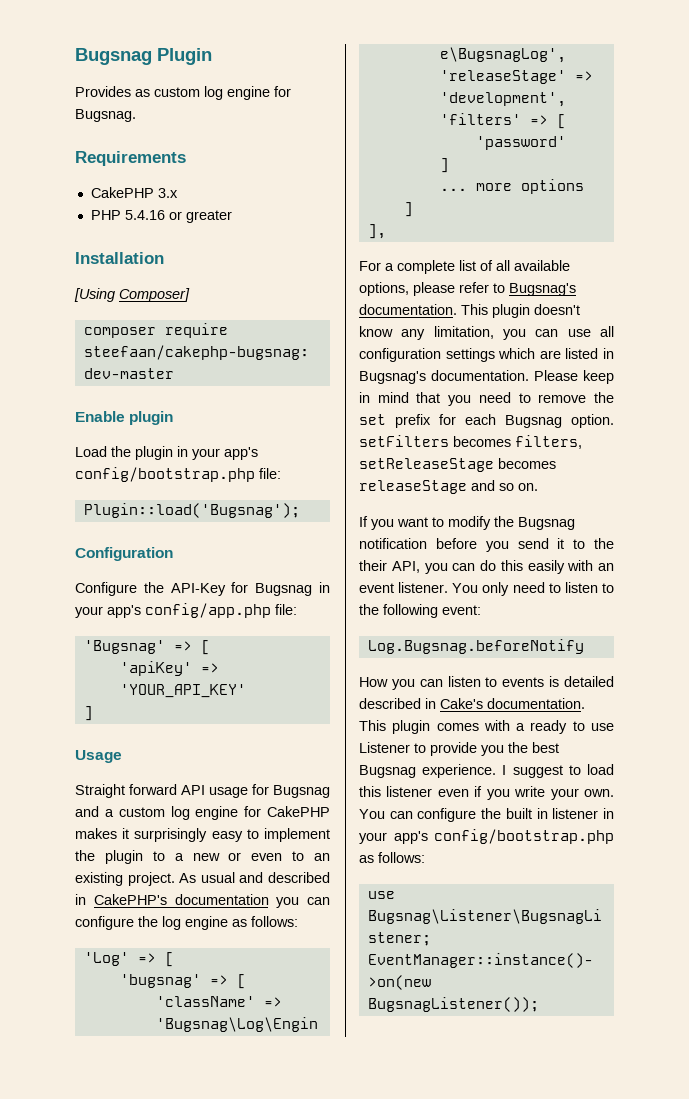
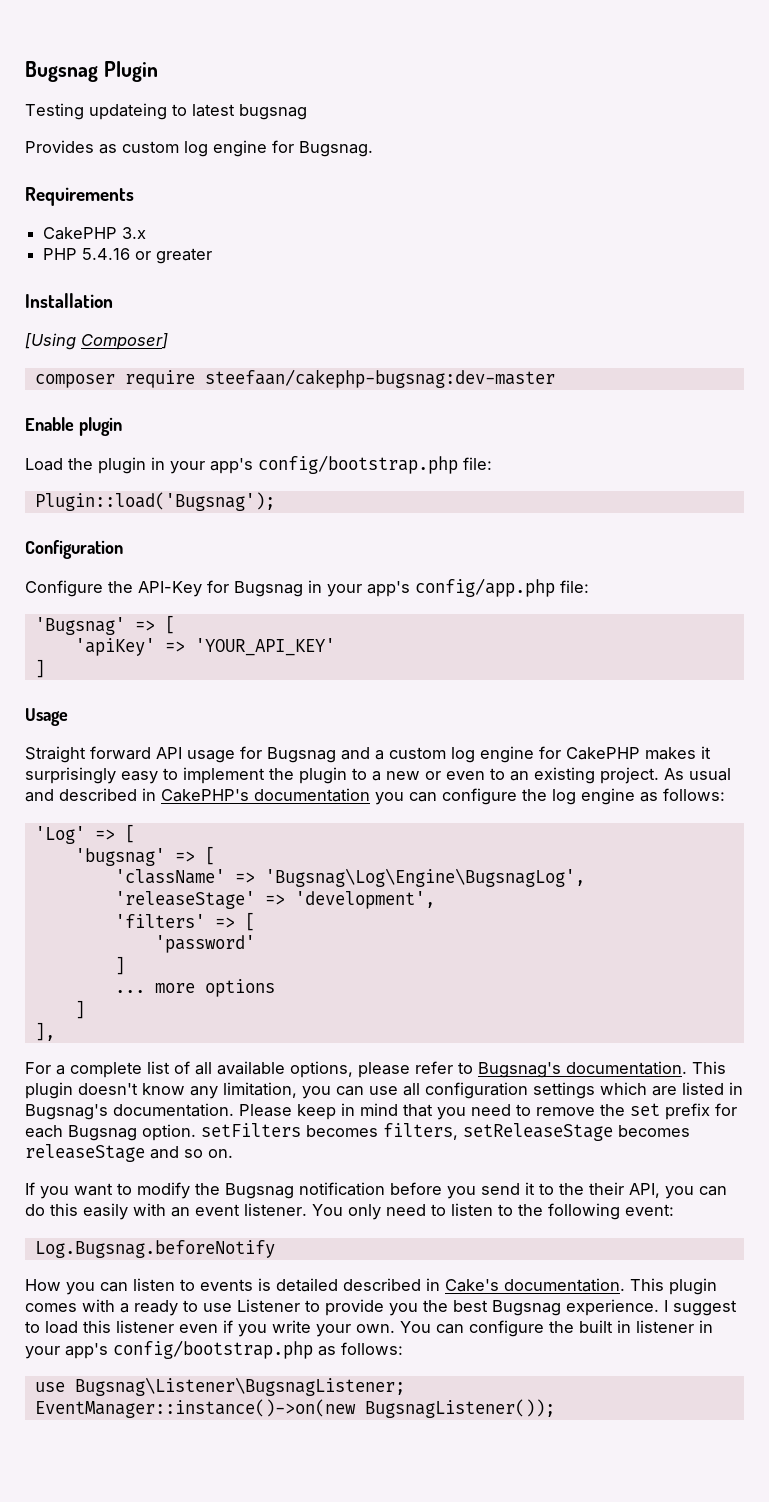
+ Testing updateing to latest bugsnag

